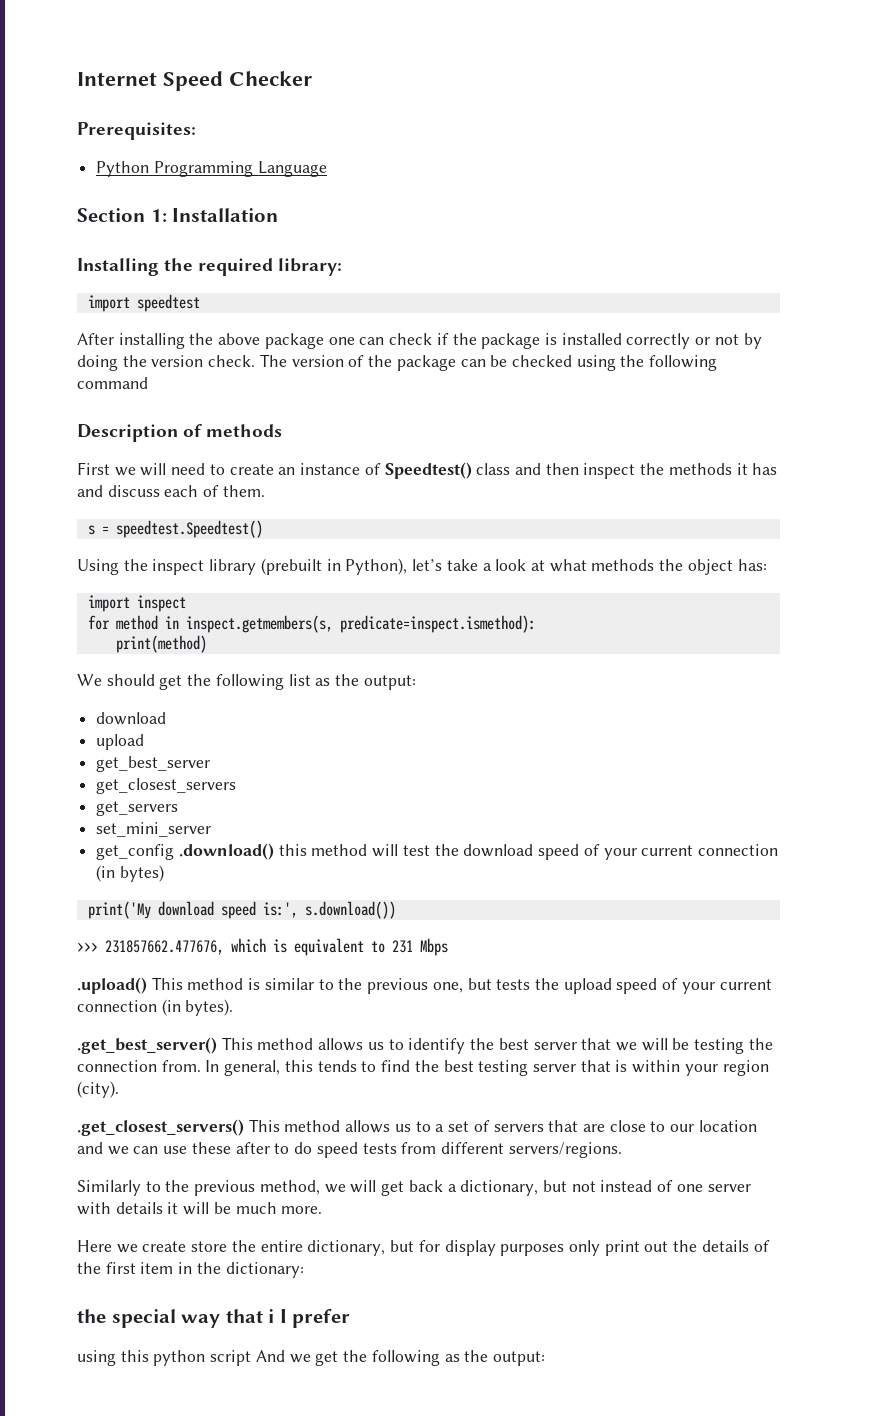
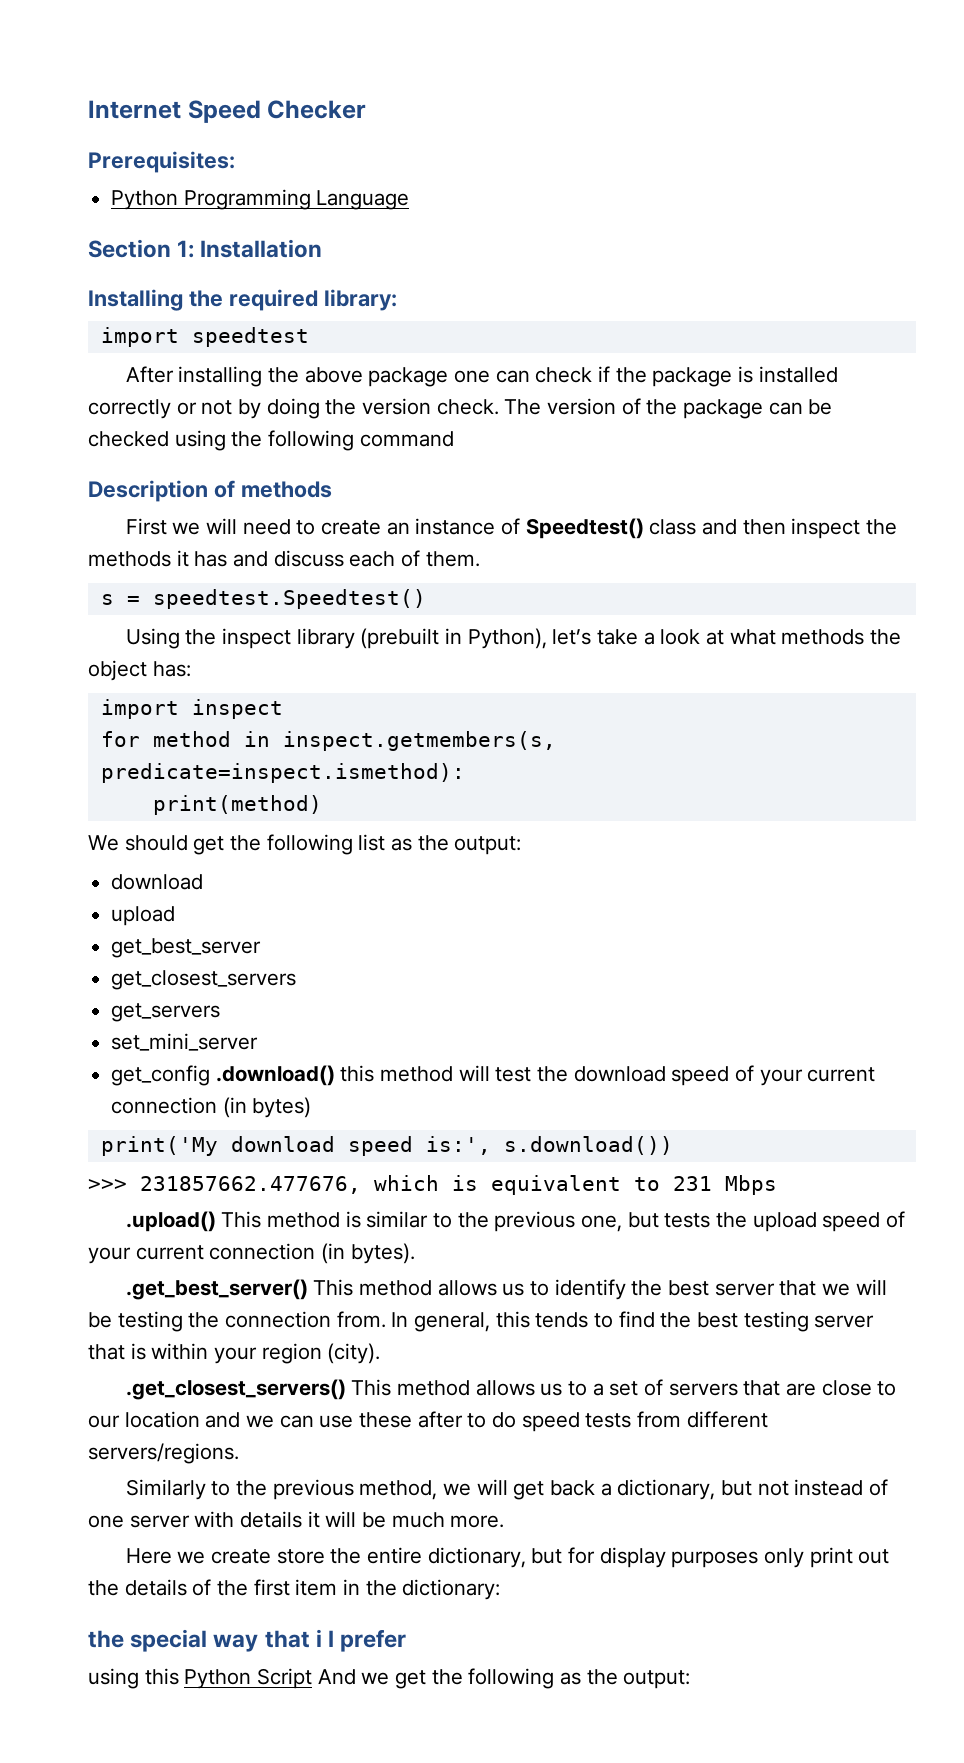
- using this python script And we get the following as the output:
+ using this Python Script And we get the following as the output:

